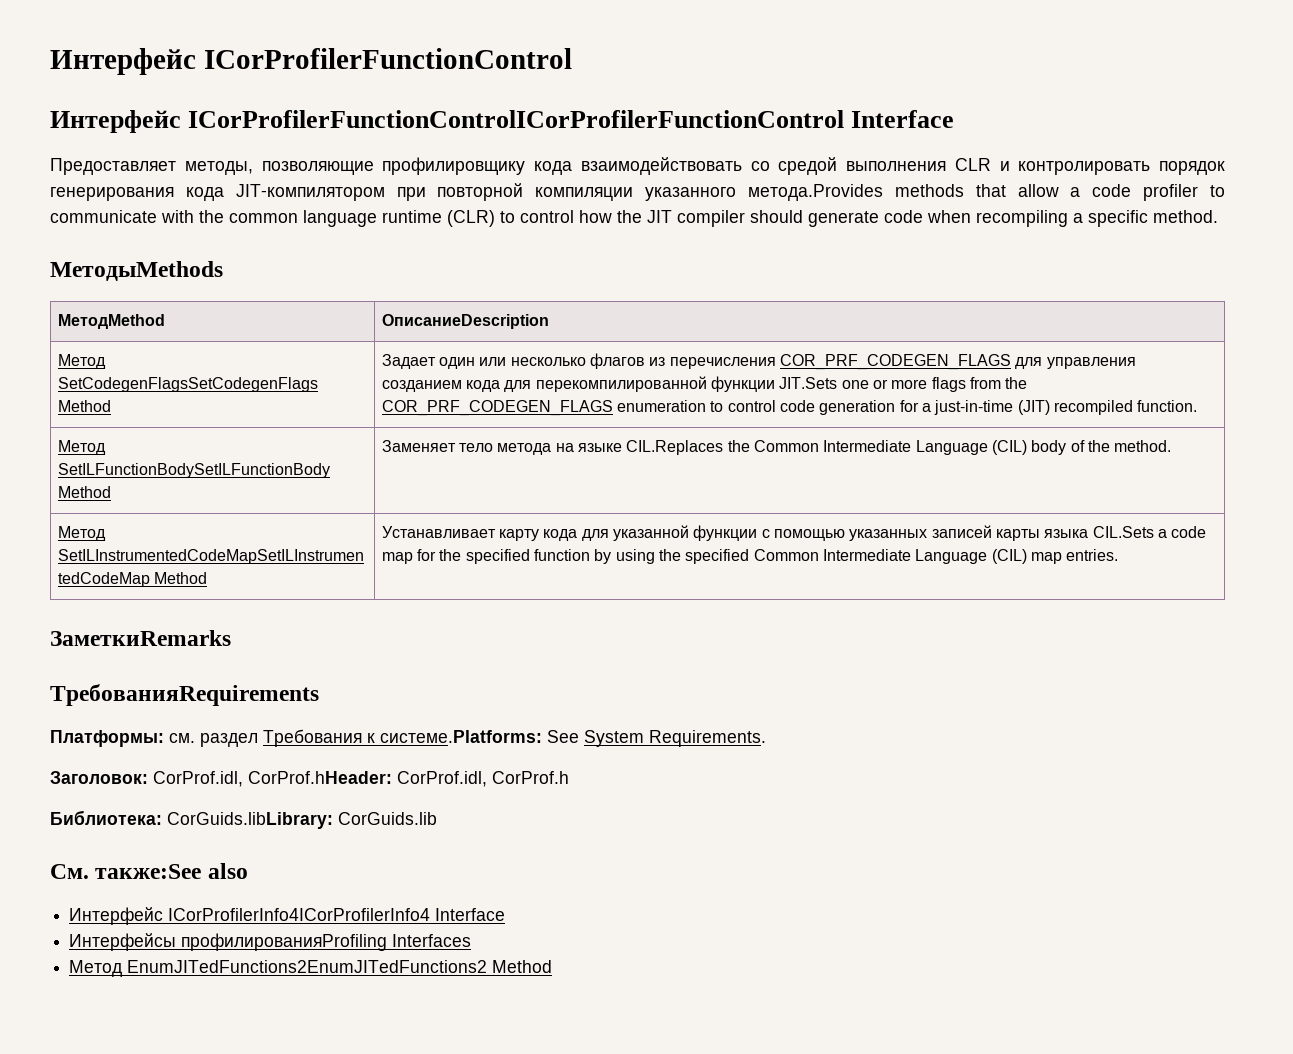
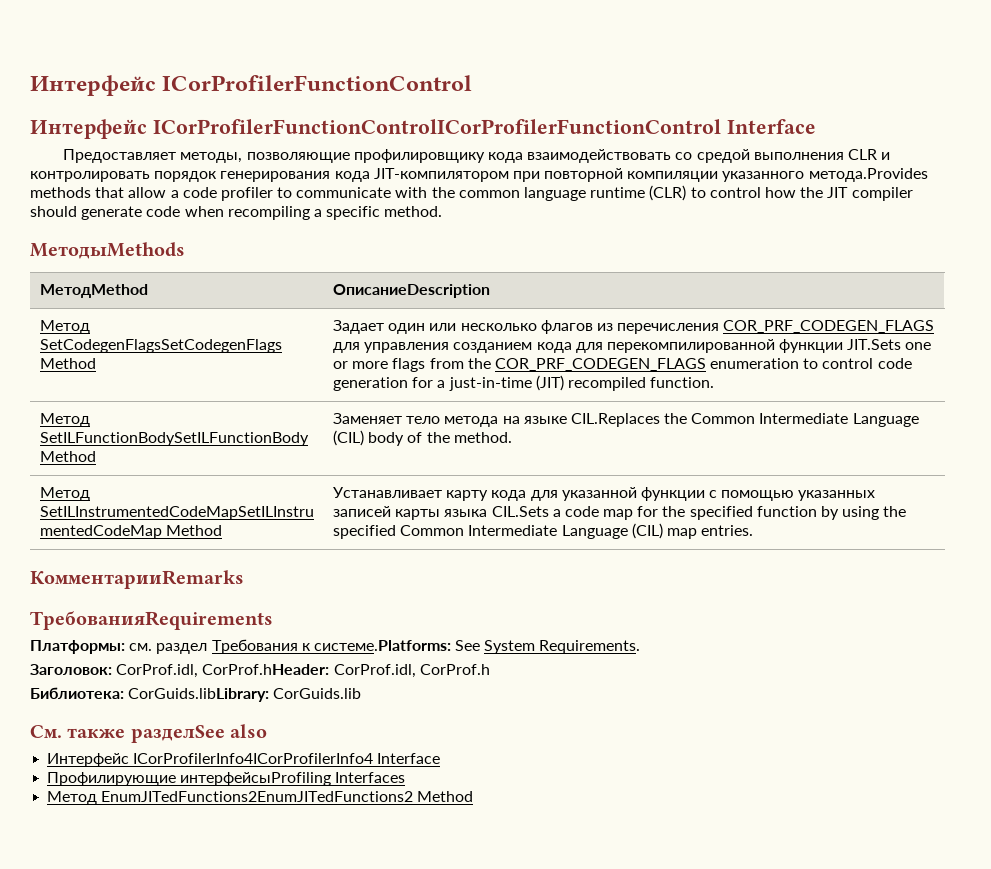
- ЗаметкиRemarks
+ КомментарииRemarks
- См. также:See also
+ См. также разделSee also
- Интерфейсы профилированияProfiling Interfaces
+ Профилирующие интерфейсыProfiling Interfaces

